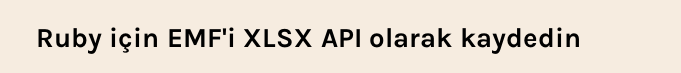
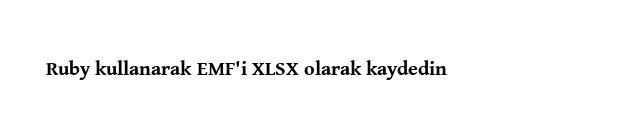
- Ruby için EMF'i XLSX API olarak kaydedin
+ Ruby kullanarak EMF'i XLSX olarak kaydedin

